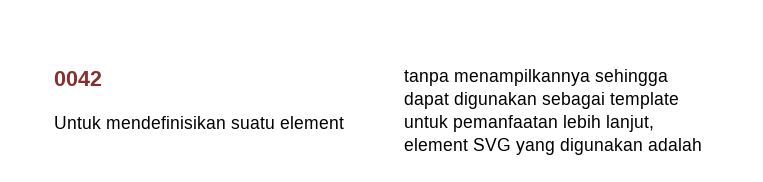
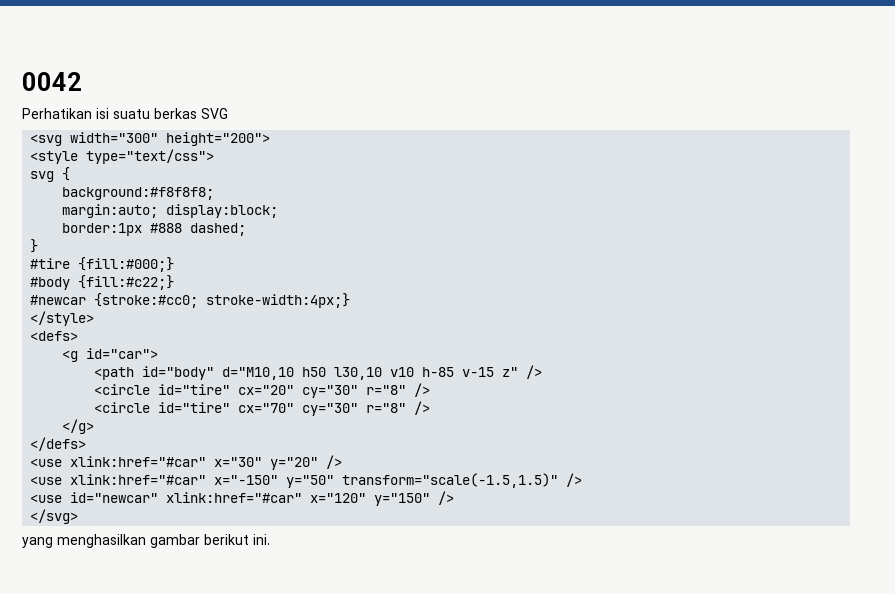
- Untuk mendefinisikan suatu element tanpa menampilkannya sehingga dapat digunakan sebagai template untuk pemanfaatan lebih lanjut, element SVG yang digunakan adalah
+ Perhatikan isi suatu berkas SVG
+ <svg width="300" height="200">
+ <style type="text/css">
+ svg {
+ background:#f8f8f8;
+ margin:auto; display:block;
+ border:1px #888 dashed;
+ }
+ #tire {fill:#000;}
+ #body {fill:#c22;}
+ #newcar {stroke:#cc0; stroke-width:4px;}
+ </style>
+ <defs>
+ <g id="car">
+ <path id="body" d="M10,10 h50 l30,10 v10 h-85 v-15 z" />
+ <circle id="tire" cx="20" cy="30" r="8" />
+ <circle id="tire" cx="70" cy="30" r="8" />
+ </g>
+ </defs>
+ <use xlink:href="#car" x="30" y="20" />
+ <use xlink:href="#car" x="-150" y="50" transform="scale(-1.5,1.5)" />
+ <use id="newcar" xlink:href="#car" x="120" y="150" />
+ </svg>
+ yang menghasilkan gambar berikut ini.

